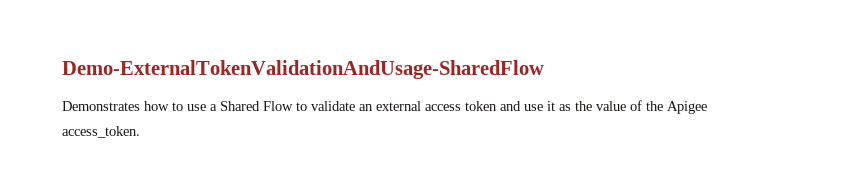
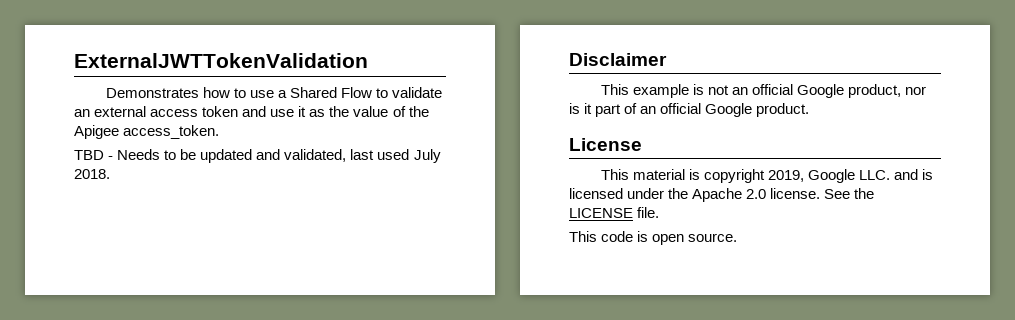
- Demo-ExternalTokenValidationAndUsage-SharedFlow
+ ExternalJWTTokenValidation
+ TBD - Needs to be updated and validated, last used July 2018.
+ Disclaimer
+ This example is not an official Google product, nor is it part of an official Google product.
+ License
+ This material is copyright 2019, Google LLC. and is licensed under the Apache 2.0 license. See the LICENSE file.
+ This code is open source.

